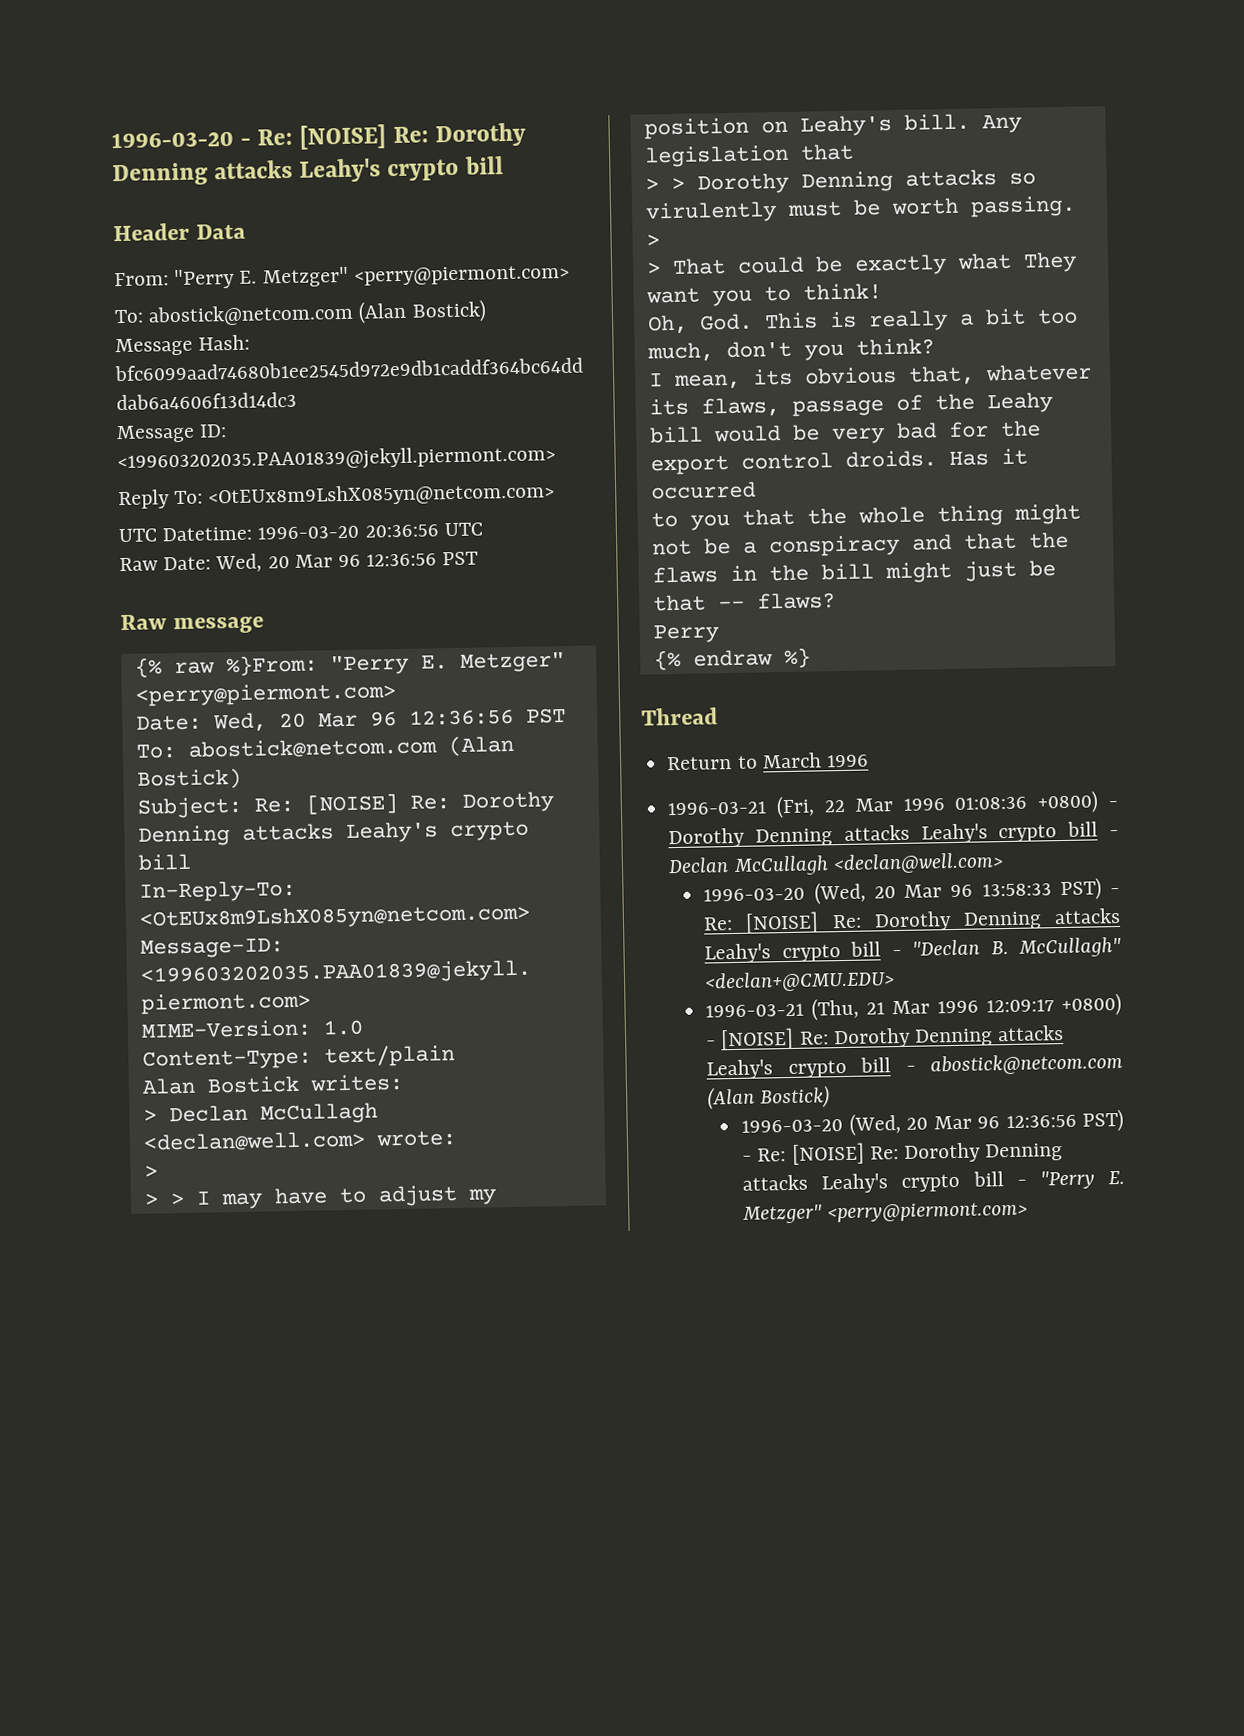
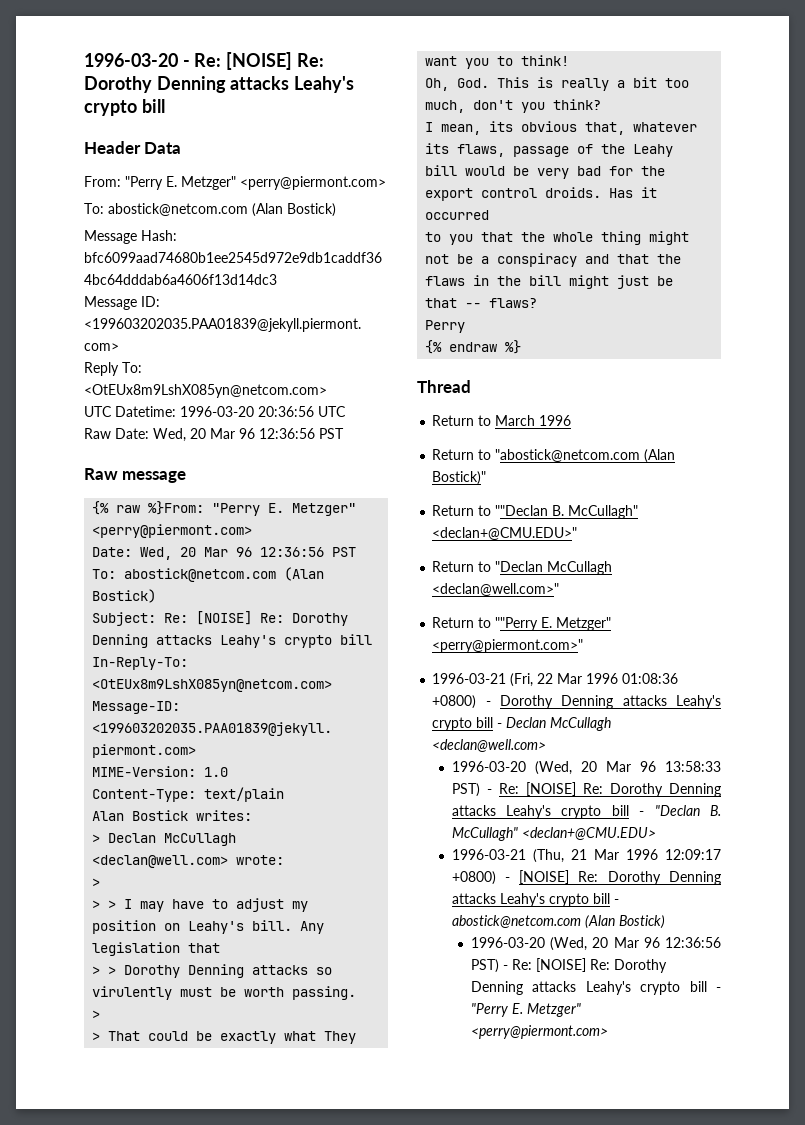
+ Return to "abostick@netcom.com (Alan Bostick)"
+ Return to ""Declan B. McCullagh" <declan+@CMU.EDU>"
+ Return to "Declan McCullagh <declan@well.com>"
+ Return to ""Perry E. Metzger" <perry@piermont.com>"

